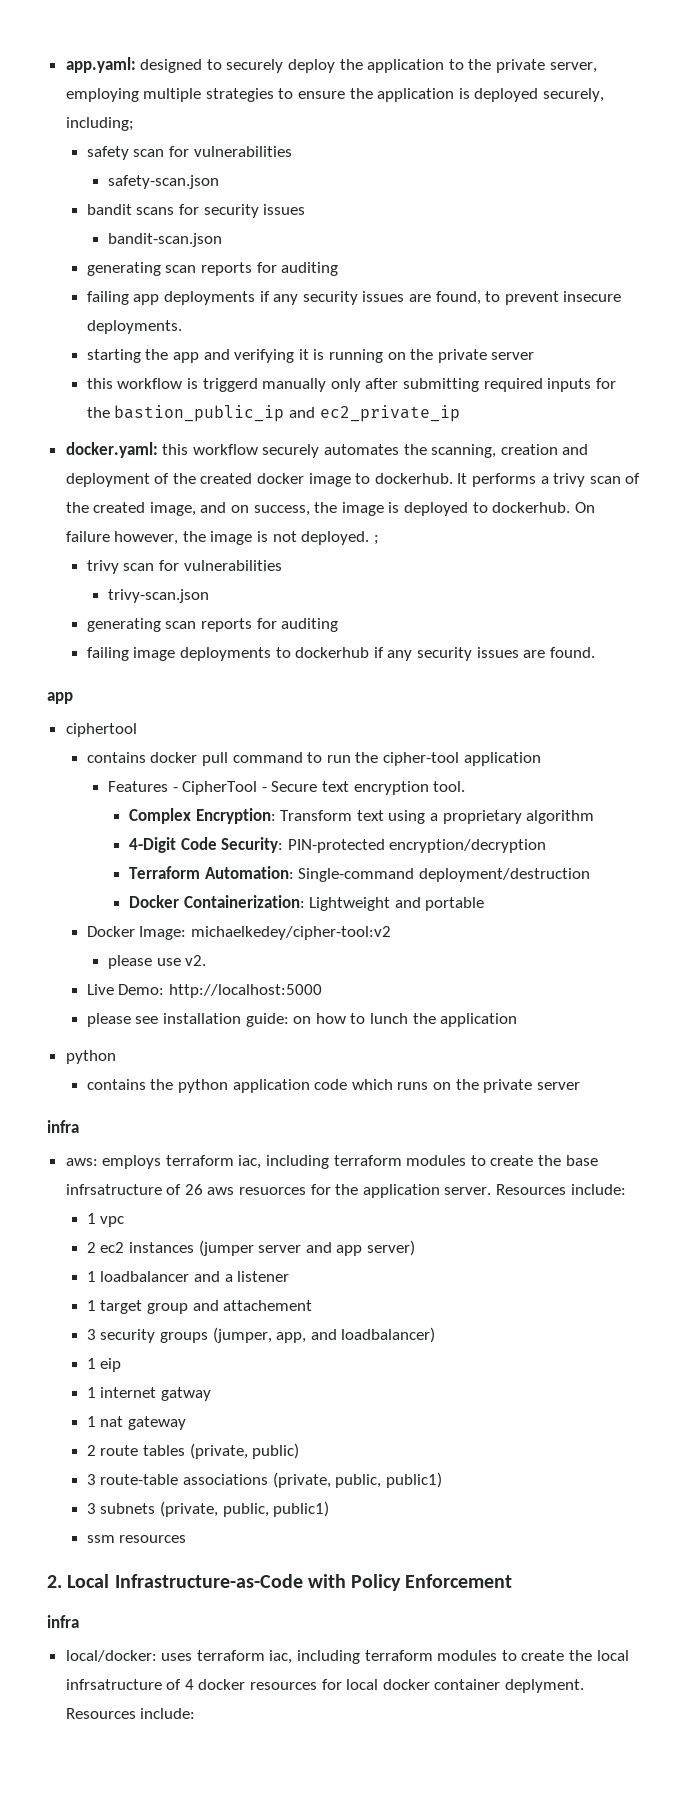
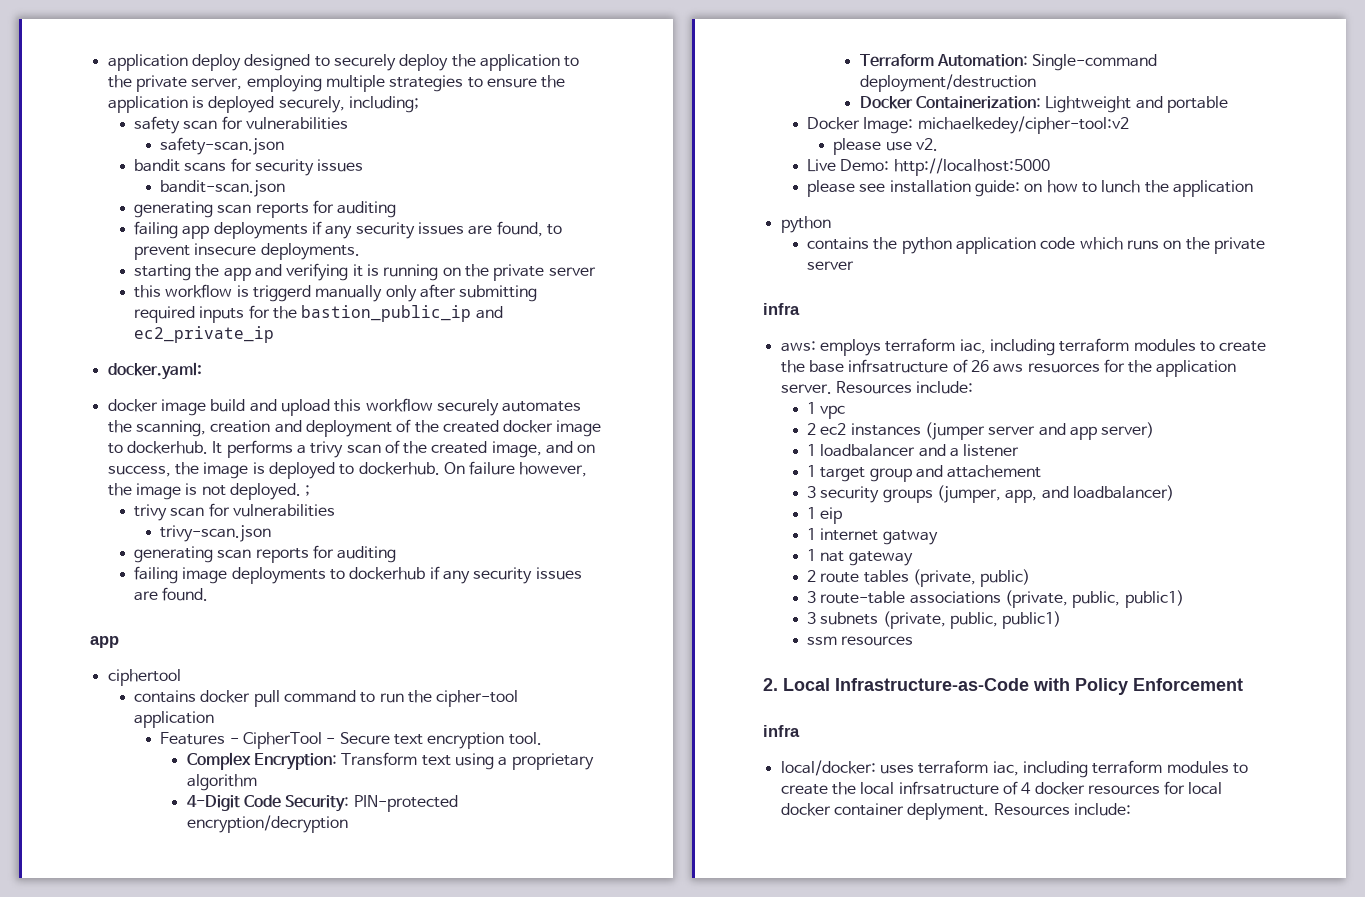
- app.yaml: designed to securely deploy the application to the private server, employing multiple strategies to ensure the application is deployed securely, including;
+ application deploy designed to securely deploy the application to the private server, employing multiple strategies to ensure the application is deployed securely, including;
- docker.yaml: this workflow securely automates the scanning, creation and deployment of the created docker image to dockerhub.
+ docker.yaml:
+ docker image build and upload this workflow securely automates the scanning, creation and deployment of the created docker image to dockerhub.

